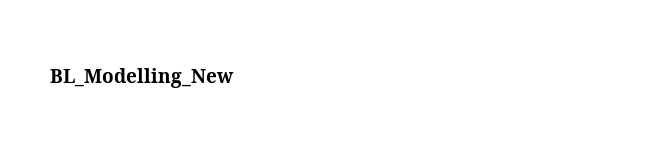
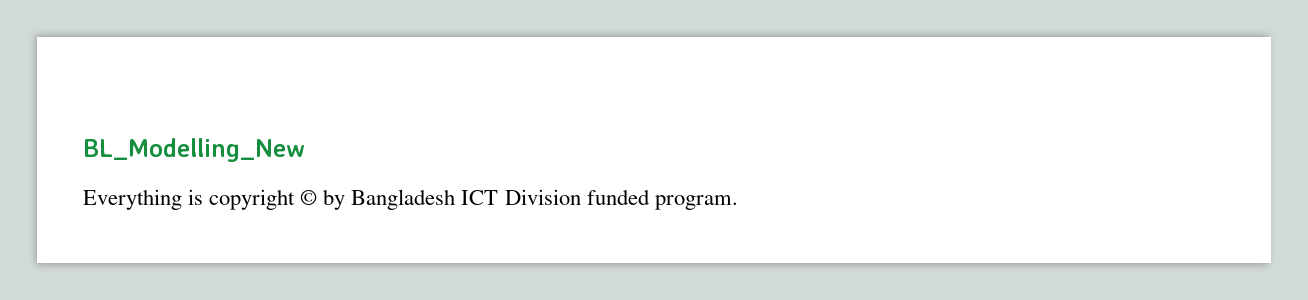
+ Everything is copyright © by Bangladesh ICT Division funded program.

